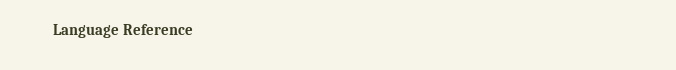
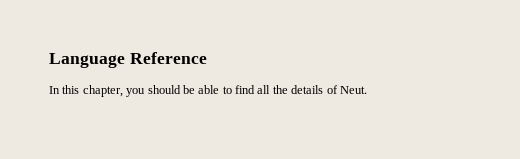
+ In this chapter, you should be able to find all the details of Neut.

